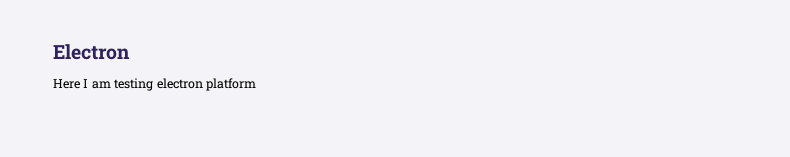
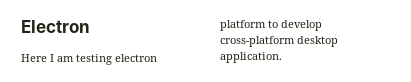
- Here I am testing electron platform
+ Here I am testing electron platform to develop cross-platform desktop application.

